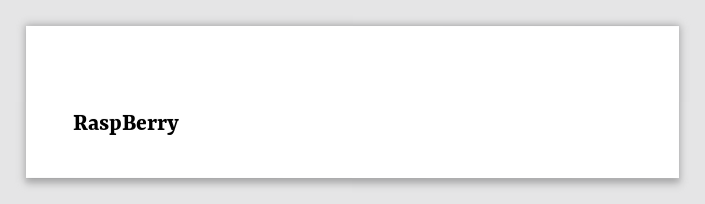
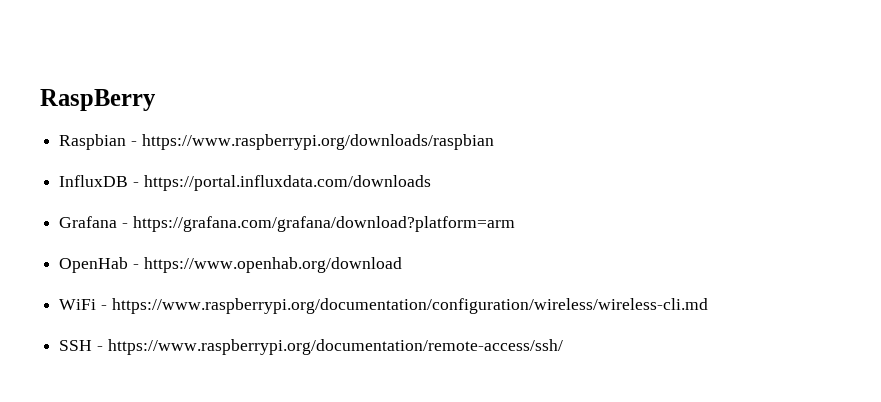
+ Raspbian - https://www.raspberrypi.org/downloads/raspbian
+ InfluxDB - https://portal.influxdata.com/downloads
+ Grafana - https://grafana.com/grafana/download?platform=arm
+ OpenHab - https://www.openhab.org/download
+ WiFi - https://www.raspberrypi.org/documentation/configuration/wireless/wireless-cli.md
+ SSH - https://www.raspberrypi.org/documentation/remote-access/ssh/

